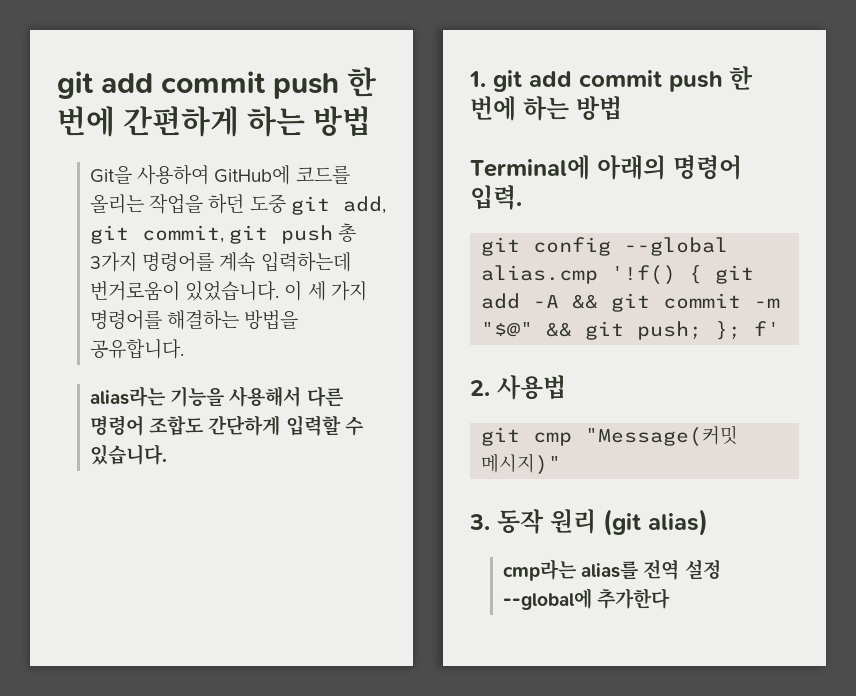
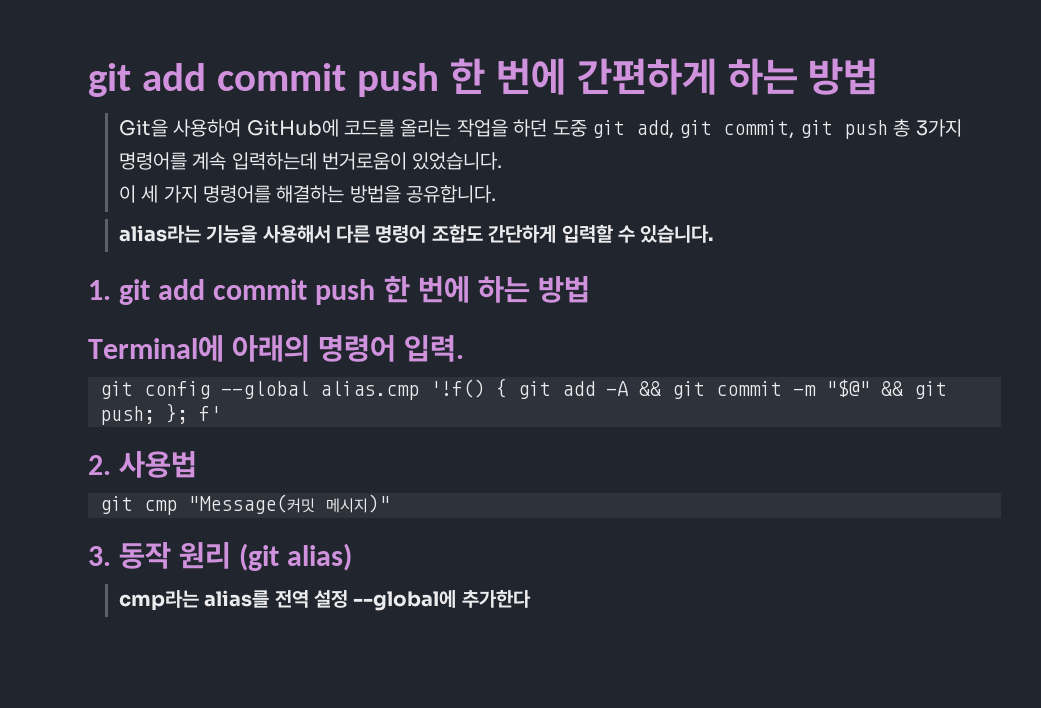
- Git을 사용하여 GitHub에 코드를 올리는 작업을 하던 도중 git add, git commit, git push 총 3가지 명령어를 계속 입력하는데 번거로움이 있었습니다. 이 세 가지 명령어를 해결하는 방법을 공유합니다.
+ Git을 사용하여 GitHub에 코드를 올리는 작업을 하던 도중 git add, git commit, git push 총 3가지 명령어를 계속 입력하는데 번거로움이 있었습니다.
+ 이 세 가지 명령어를 해결하는 방법을 공유합니다.

